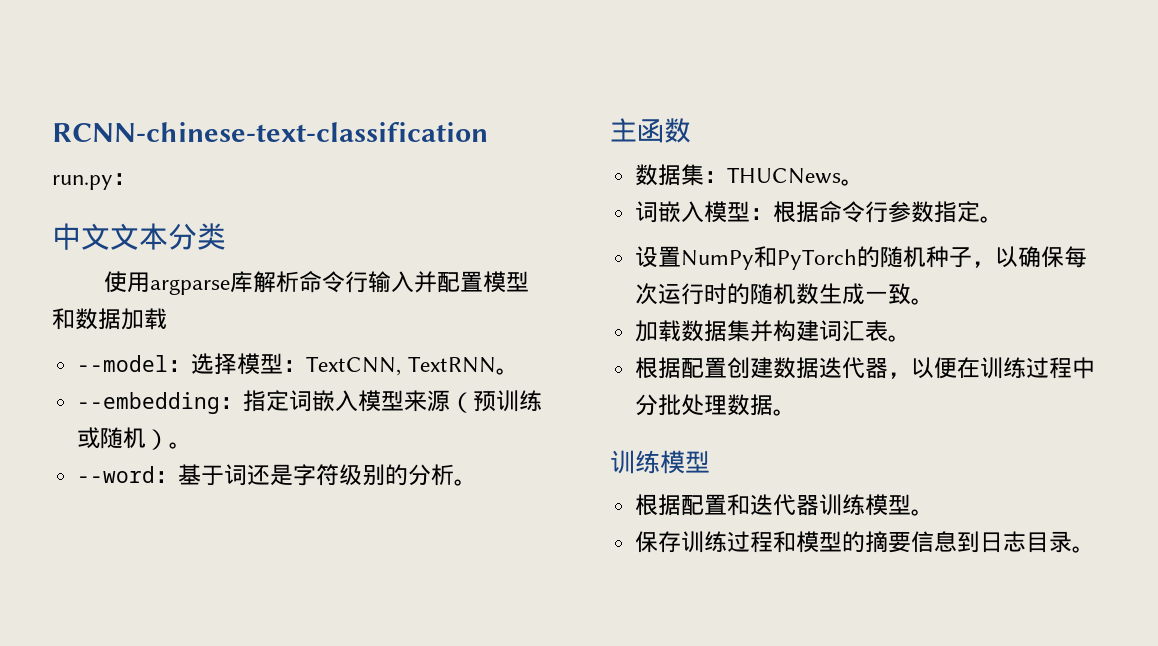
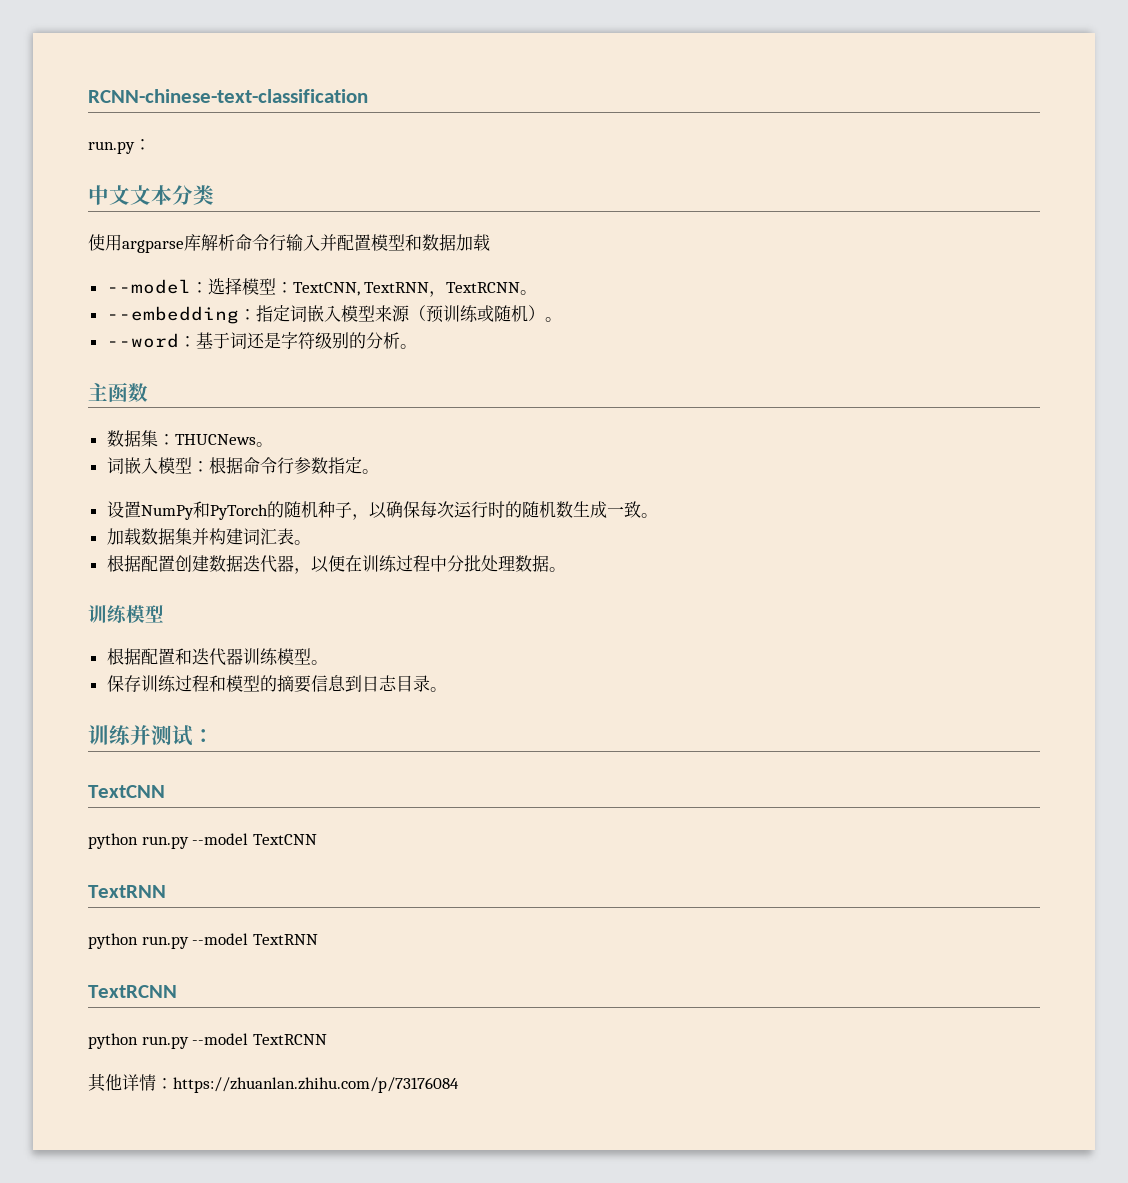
- --model：选择模型：TextCNN, TextRNN。
+ --model：选择模型：TextCNN, TextRNN，TextRCNN。
+ 训练并测试：
+ TextCNN
+ python run.py --model TextCNN
+ TextRNN
+ python run.py --model TextRNN
+ TextRCNN
+ python run.py --model TextRCNN
+ 其他详情：https://zhuanlan.zhihu.com/p/73176084

